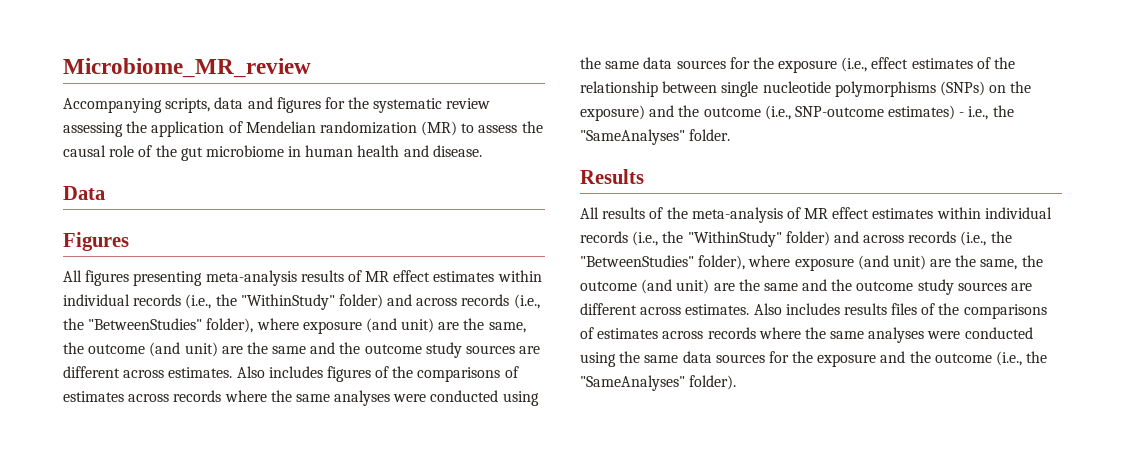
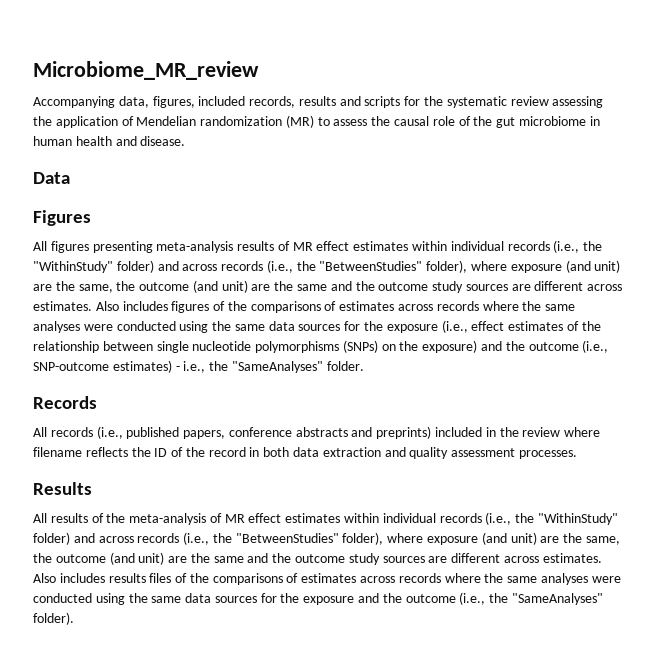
- Accompanying scripts, data and figures for the systematic review assessing the application of Mendelian randomization (MR) to assess the causal role of the gut microbiome in human health and disease.
+ Accompanying data, figures, included records, results and scripts for the systematic review assessing the application of Mendelian randomization (MR) to assess the causal role of the gut microbiome in human health and disease.
+ Records
+ All records (i.e., published papers, conference abstracts and preprints) included in the review where filename reflects the ID of the record in both data extraction and quality assessment processes.

